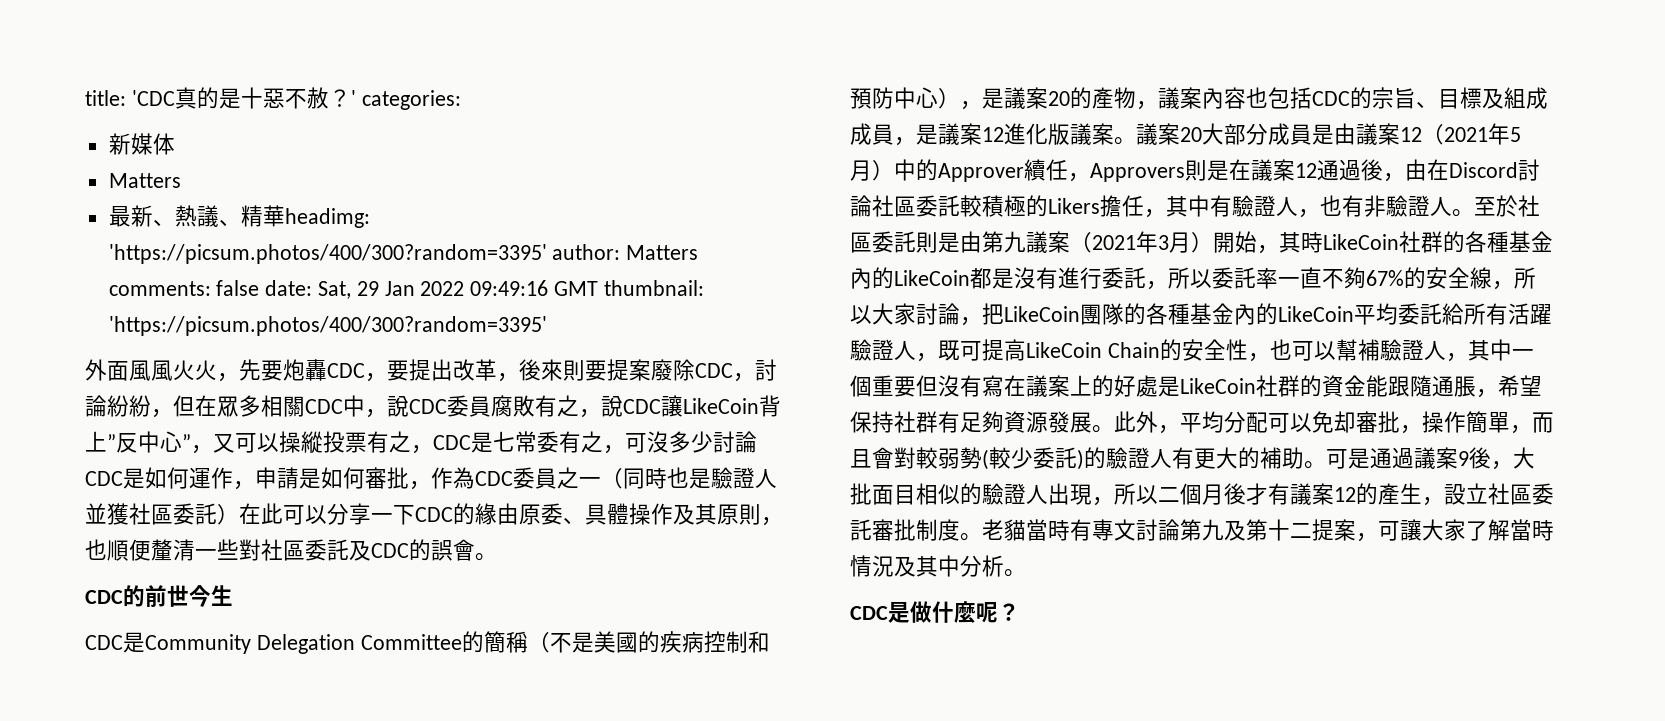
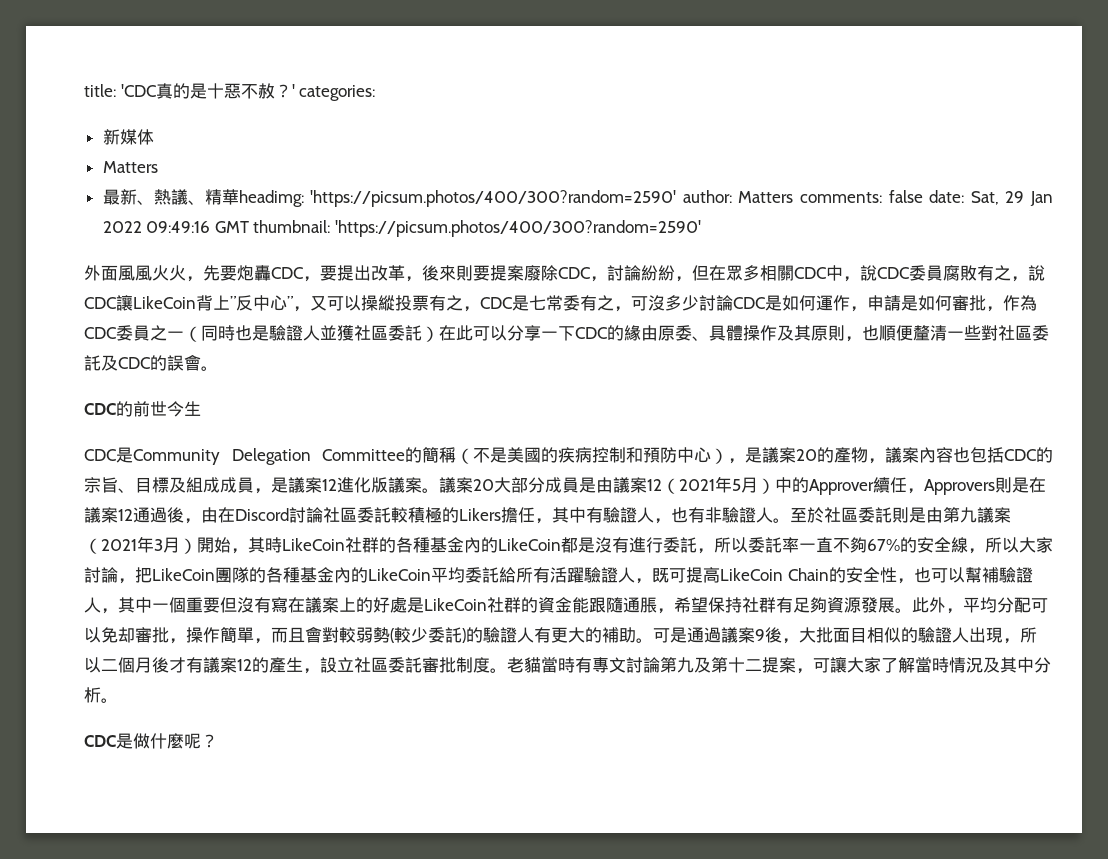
- 最新、熱議、精華headimg: 'https://picsum.photos/400/300?random=3395' author: Matters comments: false date: Sat, 29 Jan 2022 09:49:16 GMT thumbnail: 'https://picsum.photos/400/300?random=3395'
+ 最新、熱議、精華headimg: 'https://picsum.photos/400/300?random=2590' author: Matters comments: false date: Sat, 29 Jan 2022 09:49:16 GMT thumbnail: 'https://picsum.photos/400/300?random=2590'

